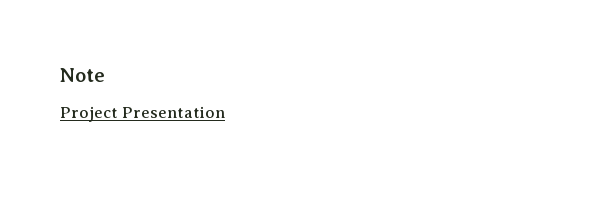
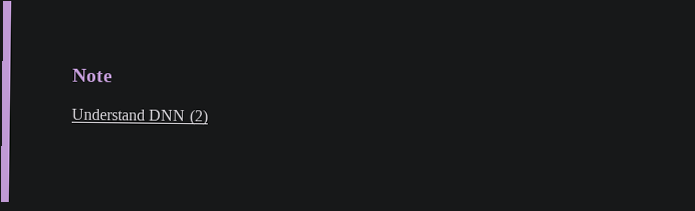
- Project Presentation
+ Understand DNN (2)

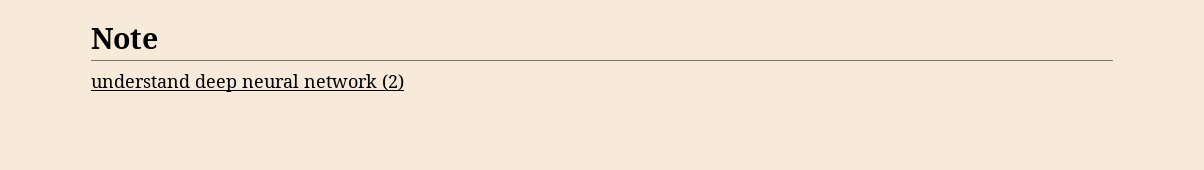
- Understand DNN (2)
+ understand deep neural network (2)

